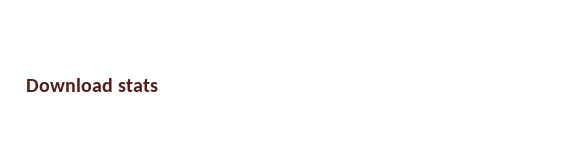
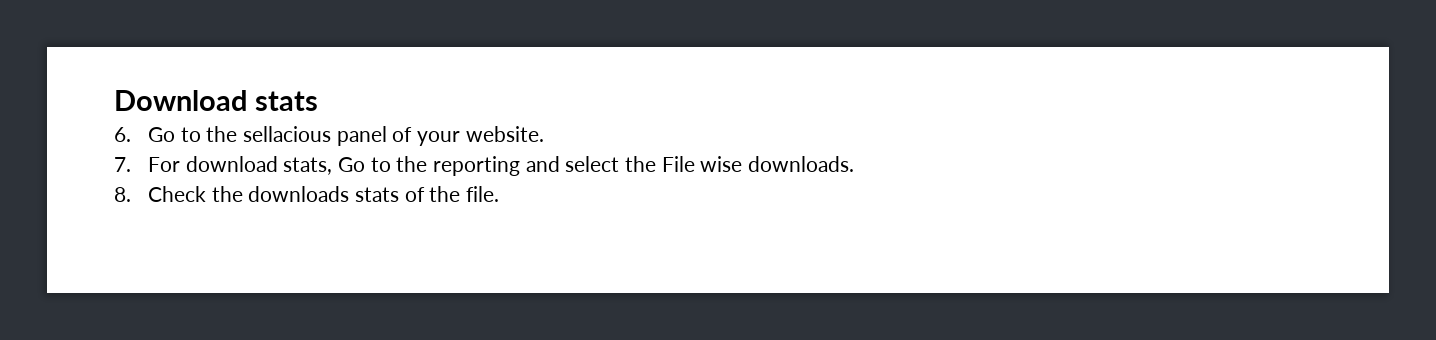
+ 6. Go to the sellacious panel of your website.
+ 7. For download stats, Go to the reporting and select the File wise downloads.
+ 8. Check the downloads stats of the file.

